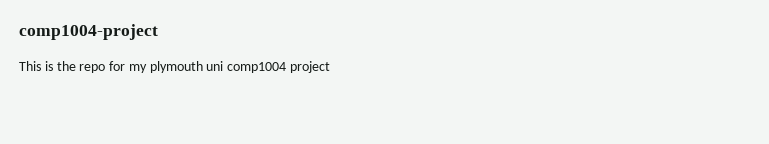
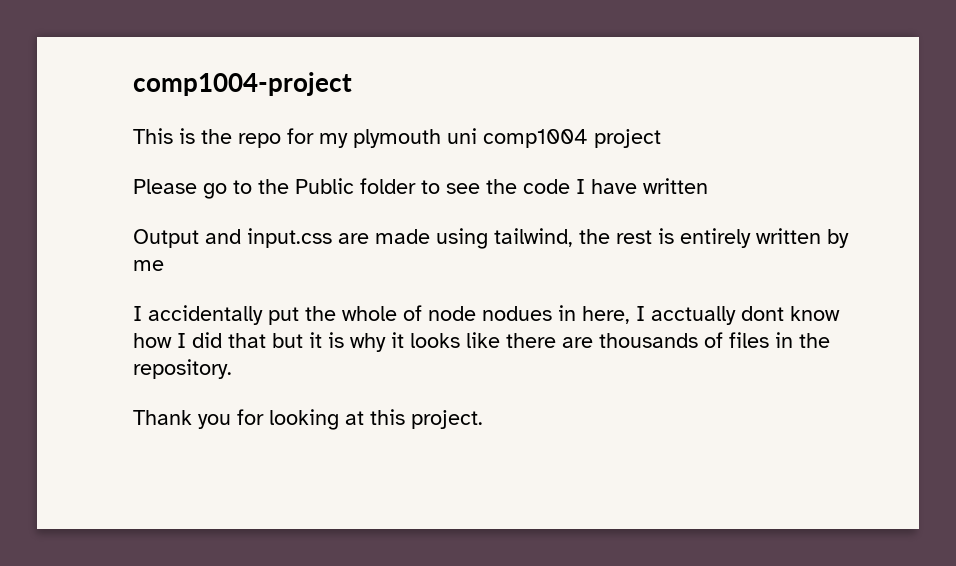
+ Please go to the Public folder to see the code I have written
+ Output and input.css are made using tailwind, the rest is entirely written by me
+ I accidentally put the whole of node nodues in here, I acctually dont know how I did that but it is why it looks like there are thousands of files in the repository.
+ Thank you for looking at this project.

